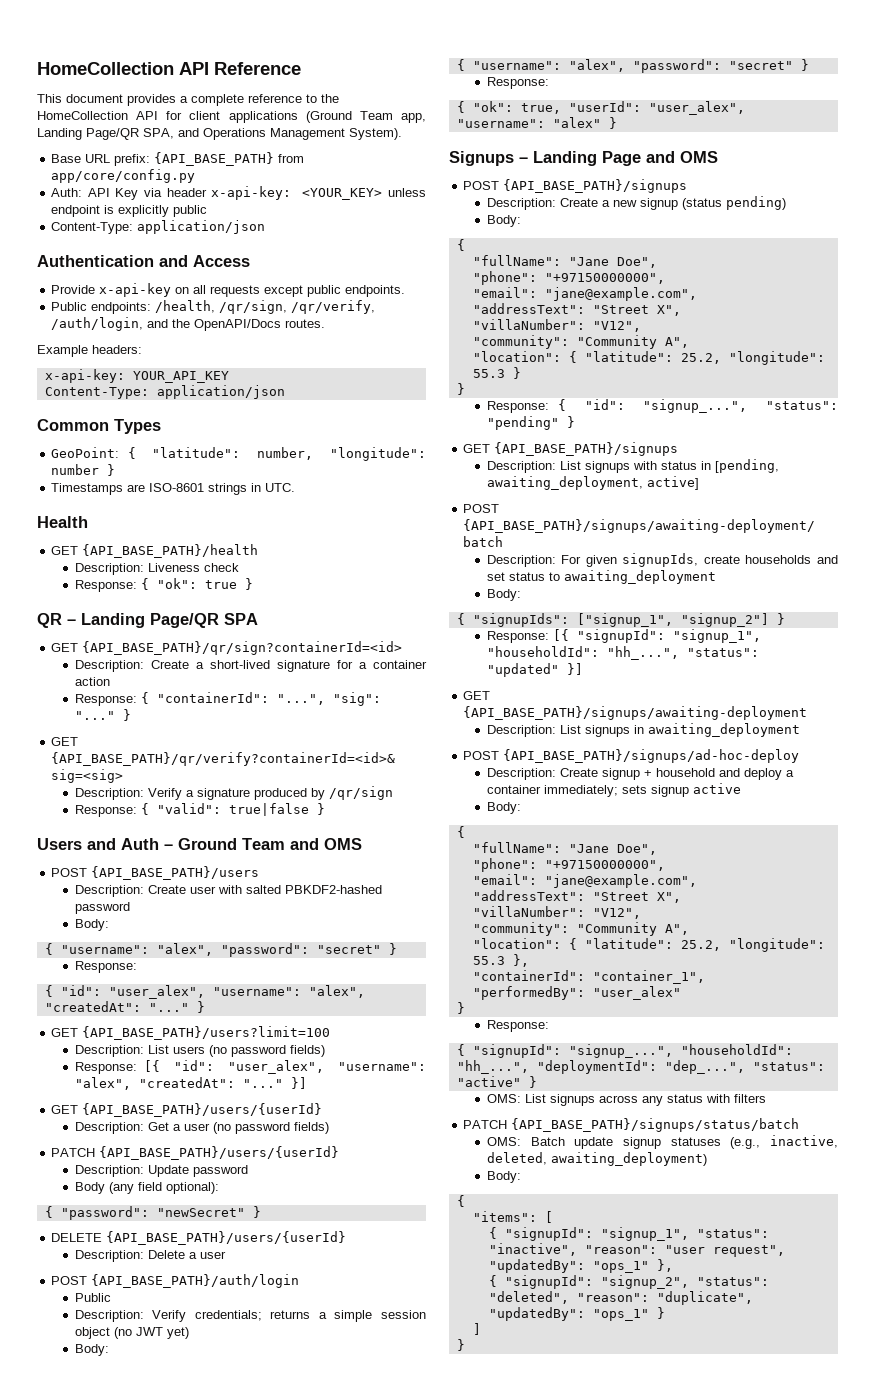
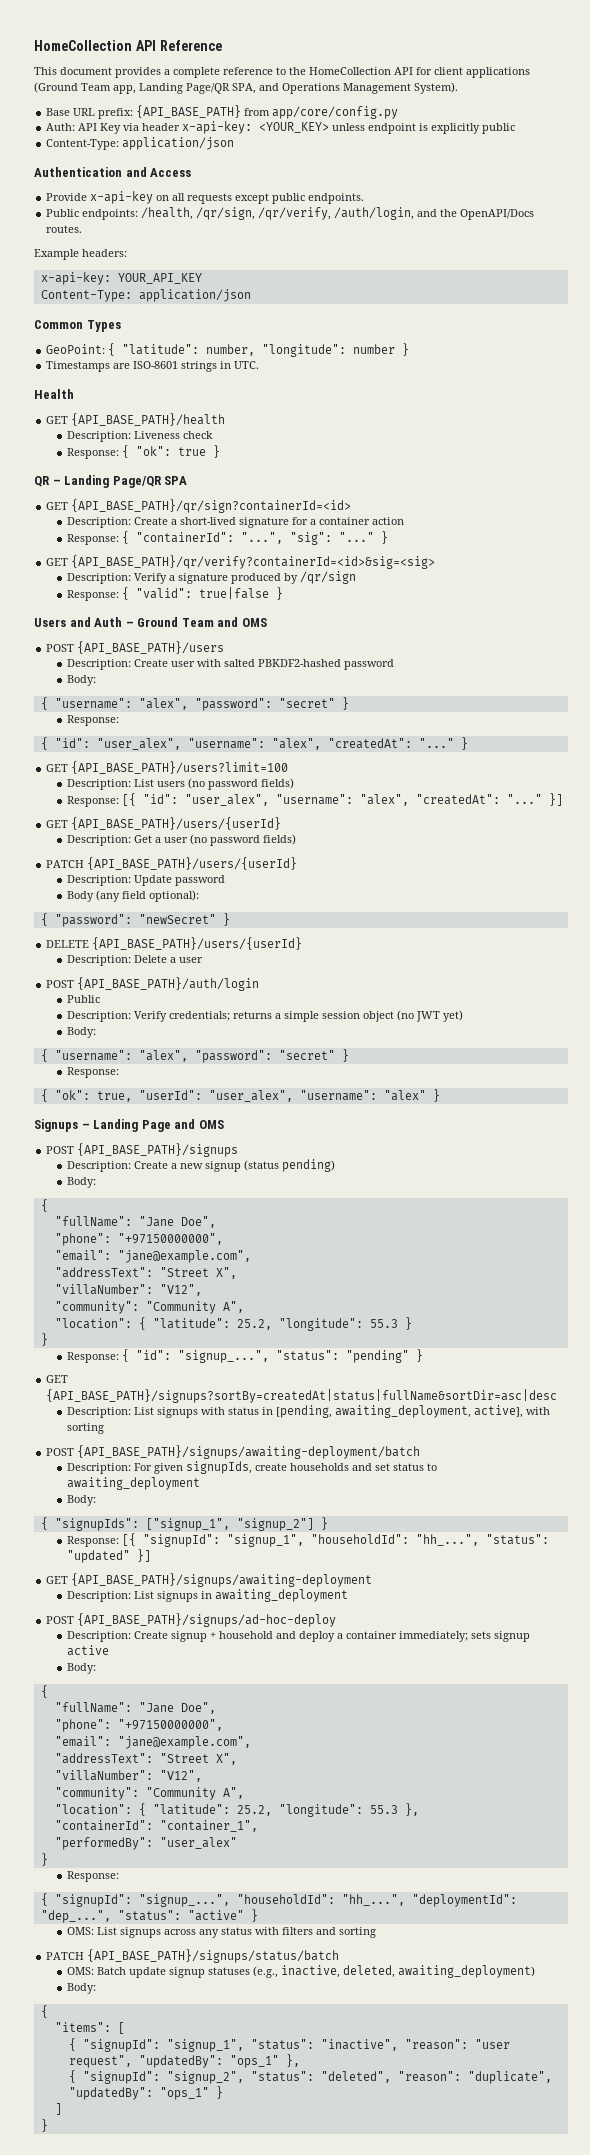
- GET {API_BASE_PATH}/signups
+ GET {API_BASE_PATH}/signups?sortBy=createdAt|status|fullName&sortDir=asc|desc
- Description: List signups with status in [pending, awaiting_deployment, active]
+ Description: List signups with status in [pending, awaiting_deployment, active], with sorting
- OMS: List signups across any status with filters
+ OMS: List signups across any status with filters and sorting

